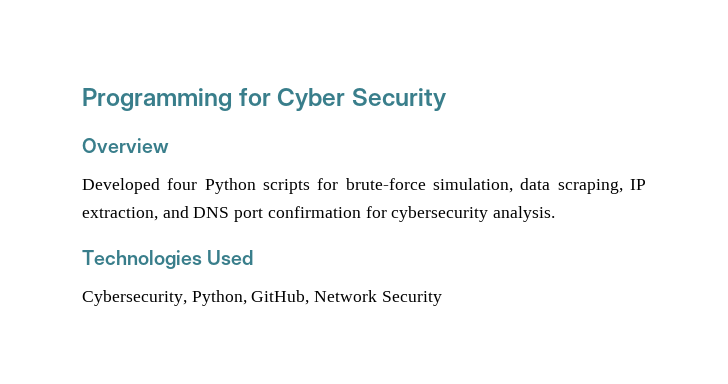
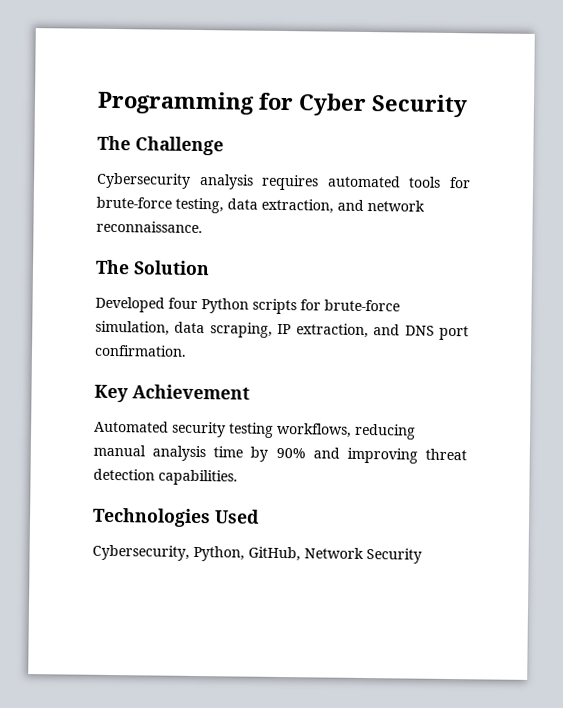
- Overview
+ The Challenge
+ Cybersecurity analysis requires automated tools for brute-force testing, data extraction, and network reconnaissance.
+ The Solution
- Developed four Python scripts for brute-force simulation, data scraping, IP extraction, and DNS port confirmation for cybersecurity analysis.
+ Developed four Python scripts for brute-force simulation, data scraping, IP extraction, and DNS port confirmation.
+ Key Achievement
+ Automated security testing workflows, reducing manual analysis time by 90% and improving threat detection capabilities.

